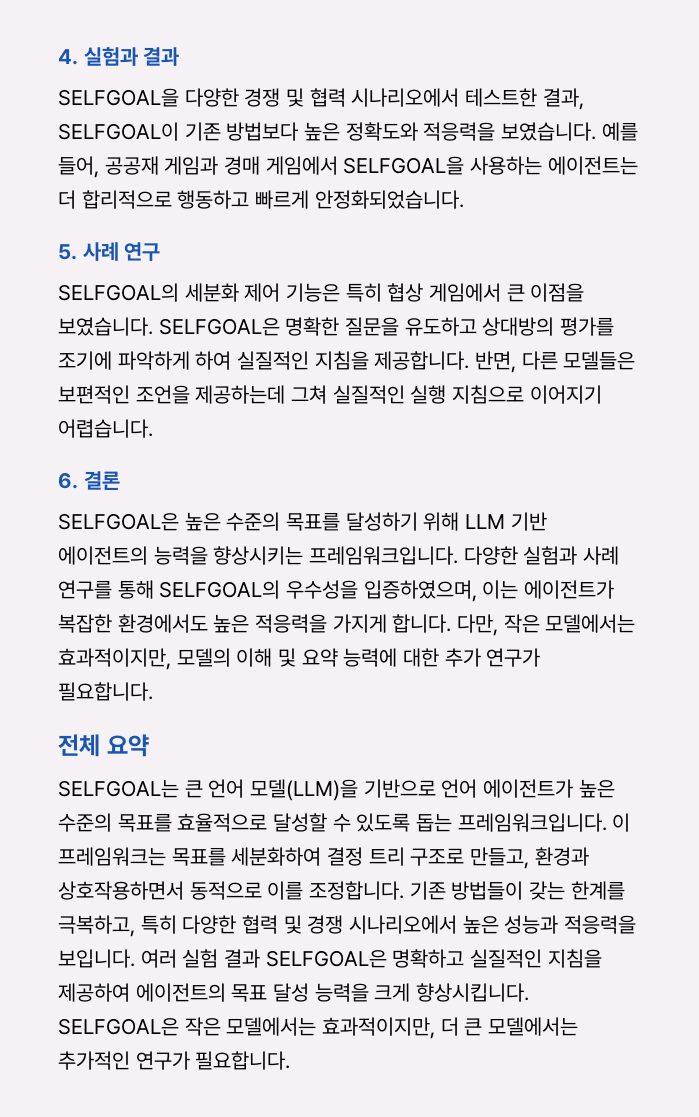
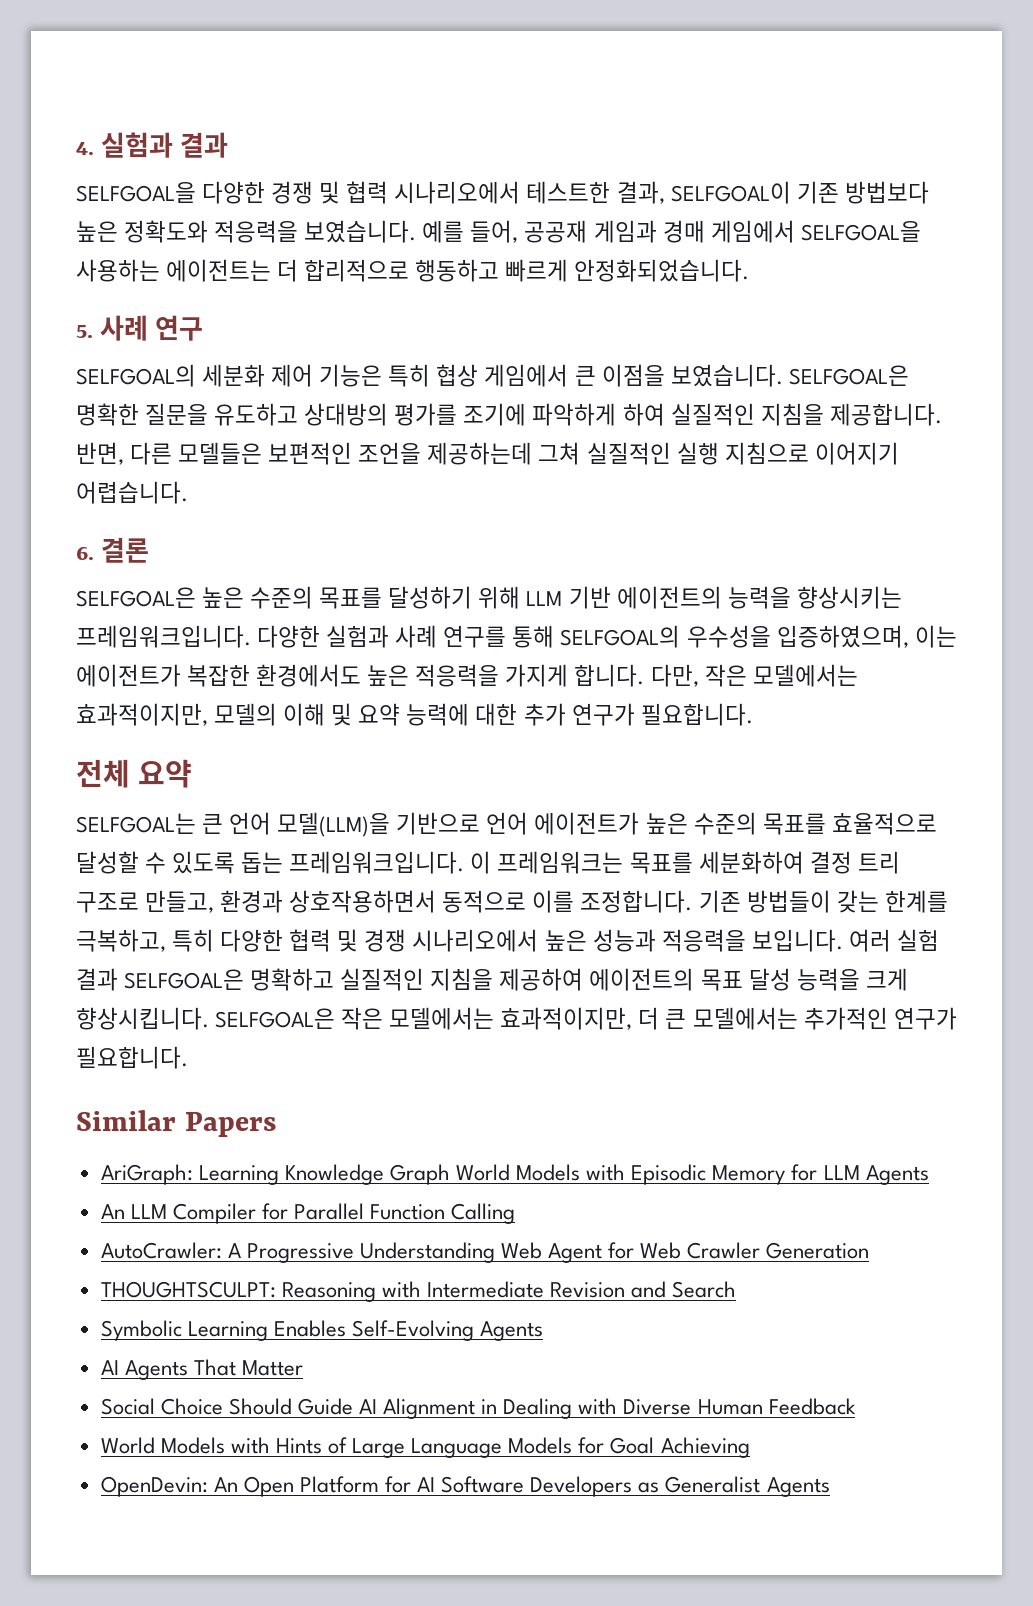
+ Similar Papers
+ AriGraph: Learning Knowledge Graph World Models with Episodic Memory for LLM Agents
+ An LLM Compiler for Parallel Function Calling
+ AutoCrawler: A Progressive Understanding Web Agent for Web Crawler Generation
+ THOUGHTSCULPT: Reasoning with Intermediate Revision and Search
+ Symbolic Learning Enables Self-Evolving Agents
+ AI Agents That Matter
+ Social Choice Should Guide AI Alignment in Dealing with Diverse Human Feedback
+ World Models with Hints of Large Language Models for Goal Achieving
+ OpenDevin: An Open Platform for AI Software Developers as Generalist Agents

